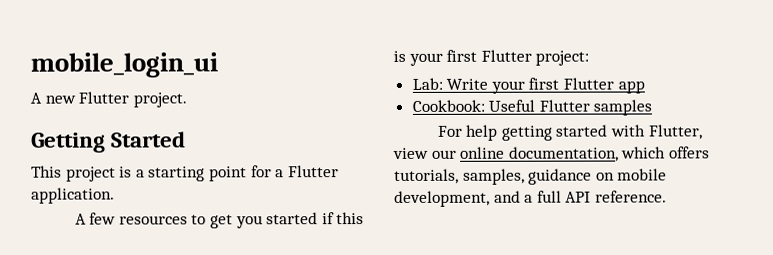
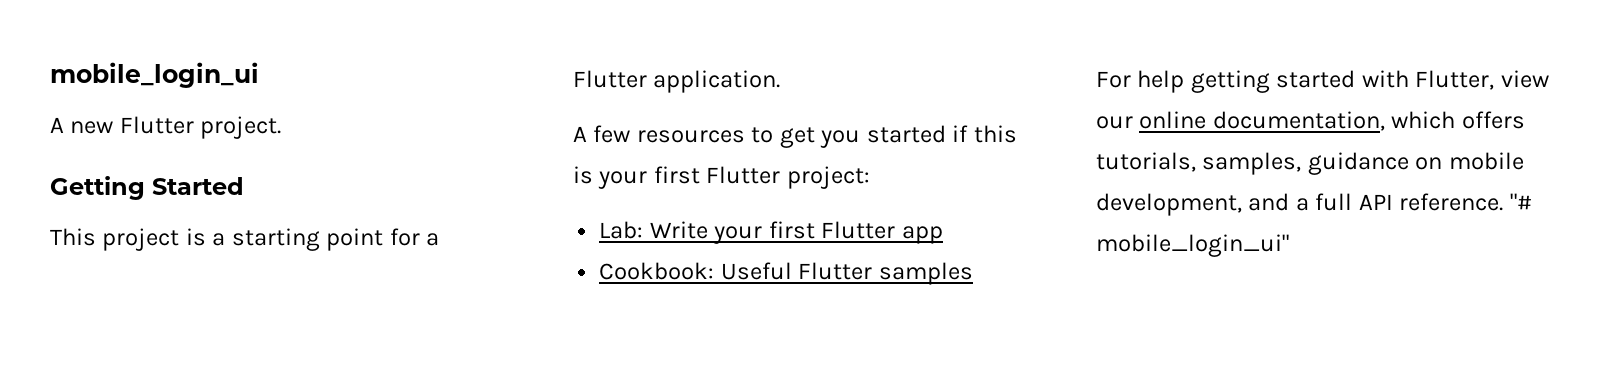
+ "# mobile_login_ui"

